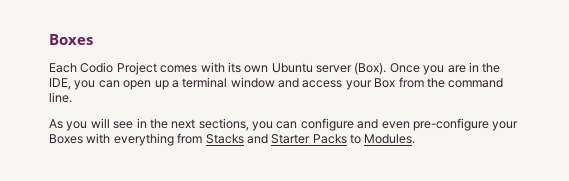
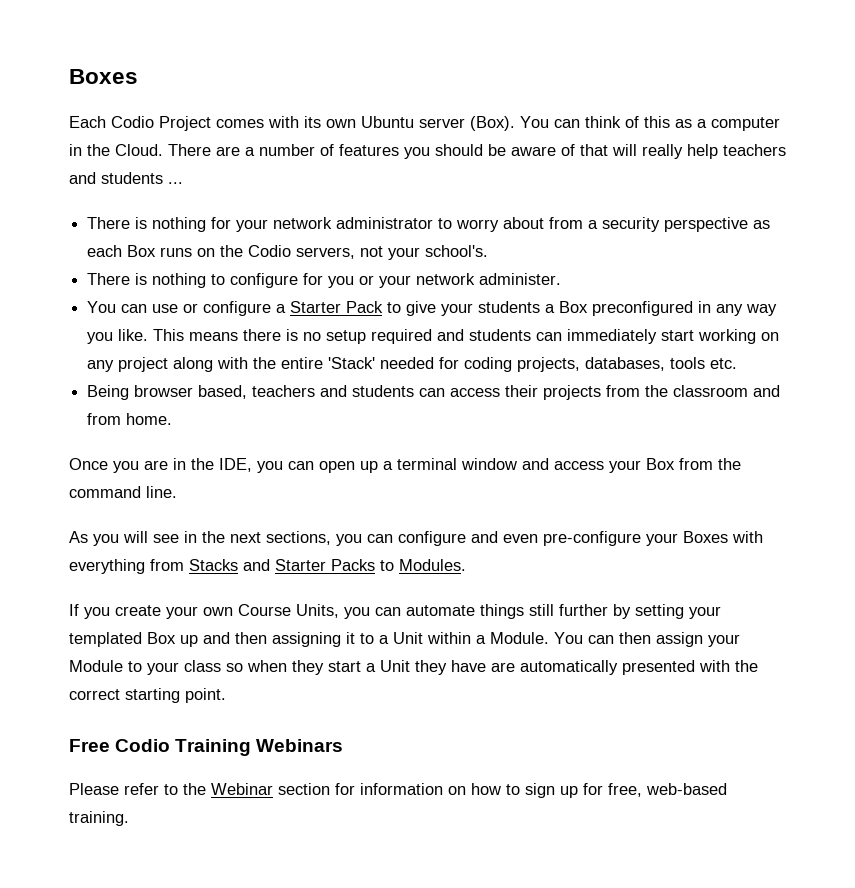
- Each Codio Project comes with its own Ubuntu server (Box). Once you are in the IDE, you can open up a terminal window and access your Box from the command line.
+ Each Codio Project comes with its own Ubuntu server (Box). You can think of this as a computer in the Cloud. There are a number of features you should be aware of that will really help teachers and students ...
+ There is nothing for your network administrator to worry about from a security perspective as each Box runs on the Codio servers, not your school's.
+ There is nothing to configure for you or your network administer.
+ You can use or configure a Starter Pack to give your students a Box preconfigured in any way you like. This means there is no setup required and students can immediately start working on any project along with the entire 'Stack' needed for coding projects, databases, tools etc.
+ Being browser based, teachers and students can access their projects from the classroom and from home.
+ Once you are in the IDE, you can open up a terminal window and access your Box from the command line.
+ If you create your own Course Units, you can automate things still further by setting your templated Box up and then assigning it to a Unit within a Module. You can then assign your Module to your class so when they start a Unit they have are automatically presented with the correct starting point.
+ Free Codio Training Webinars
+ Please refer to the Webinar section for information on how to sign up for free, web-based training.

